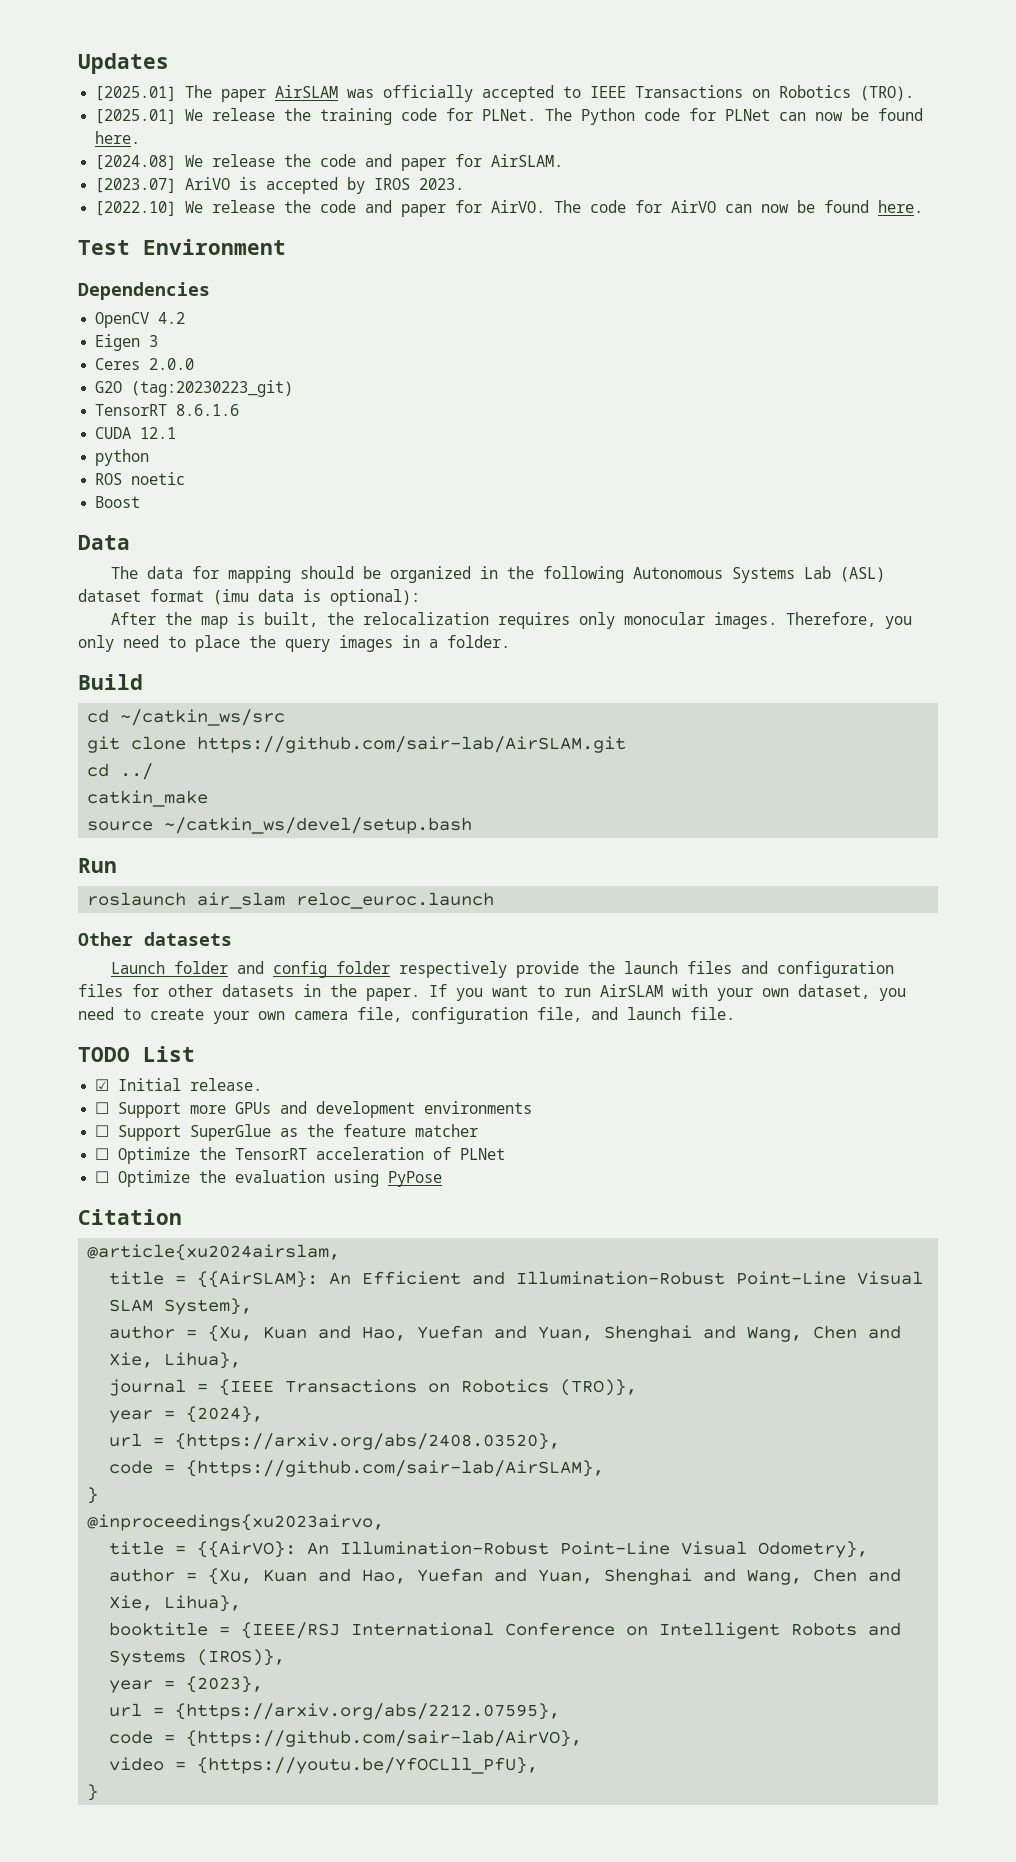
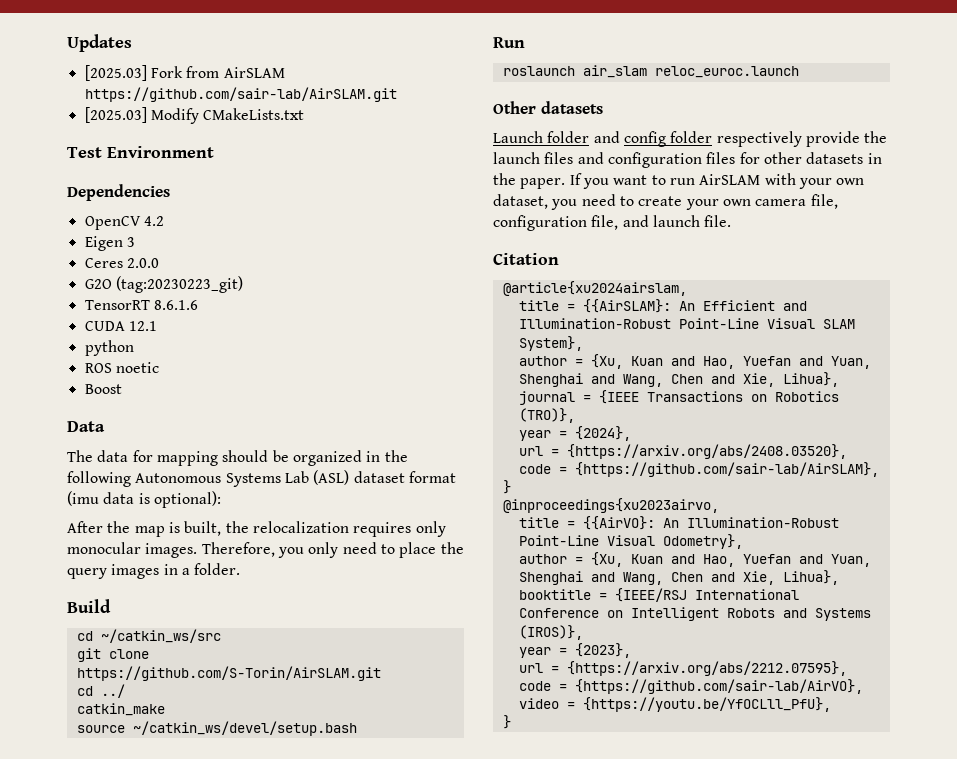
- [2025.01] The paper AirSLAM was officially accepted to IEEE Transactions on Robotics (TRO).
- [2025.01] We release the training code for PLNet. The Python code for PLNet can now be found here.
- [2024.08] We release the code and paper for AirSLAM.
- [2023.07] AriVO is accepted by IROS 2023.
- [2022.10] We release the code and paper for AirVO. The code for AirVO can now be found here.
+ [2025.03] Fork from AirSLAM https://github.com/sair-lab/AirSLAM.git
+ [2025.03] Modify CMakeLists.txt
- git clone https://github.com/sair-lab/AirSLAM.git
+ git clone https://github.com/S-Torin/AirSLAM.git
- TODO List
- ☑ Initial release.
- ☐ Support more GPUs and development environments
- ☐ Support SuperGlue as the feature matcher
- ☐ Optimize the TensorRT acceleration of PLNet
- ☐ Optimize the evaluation using PyPose

